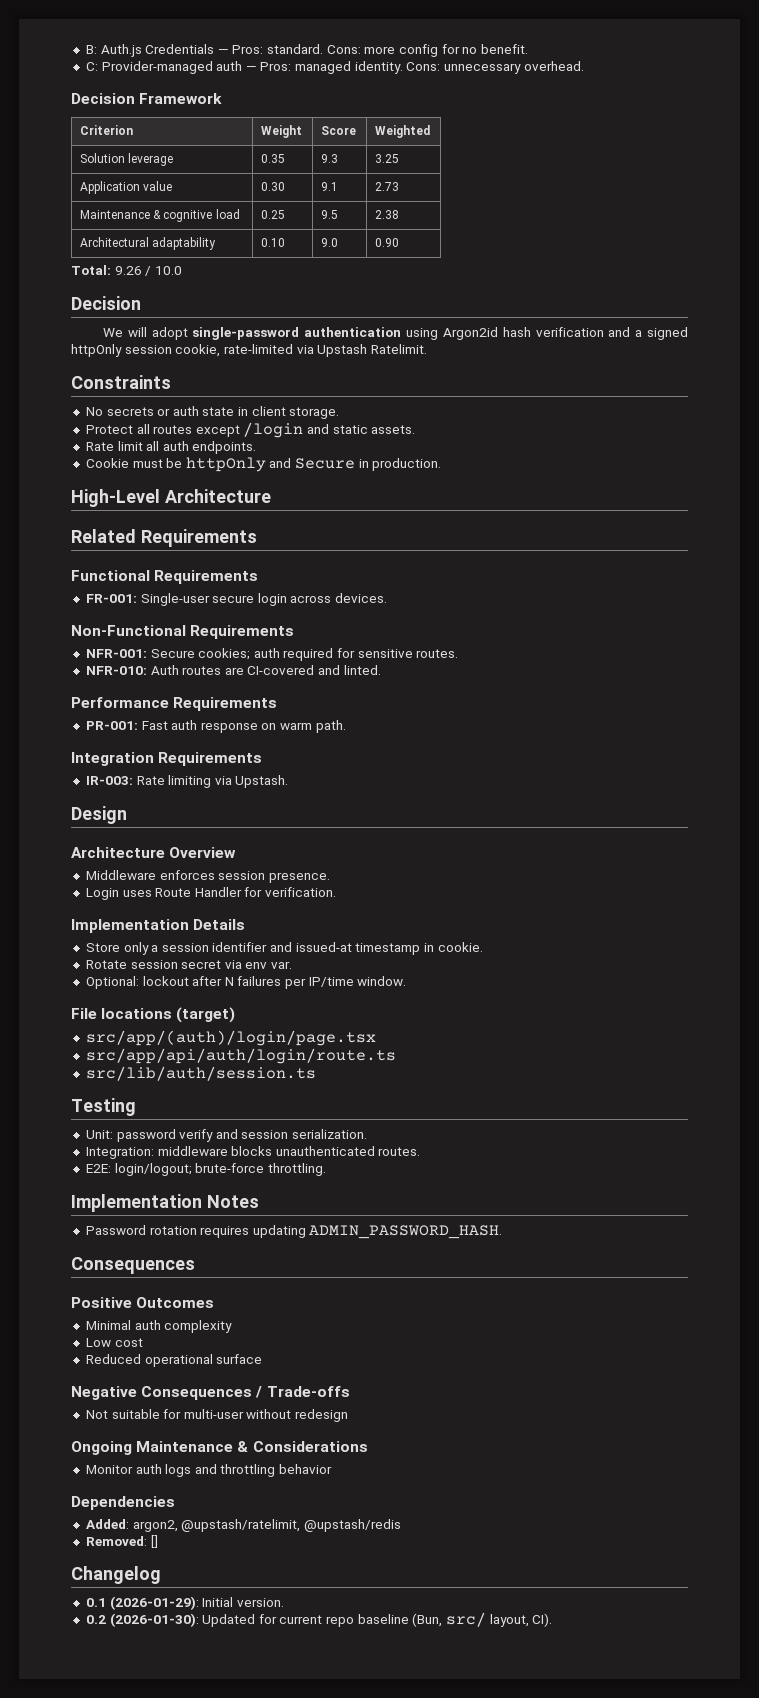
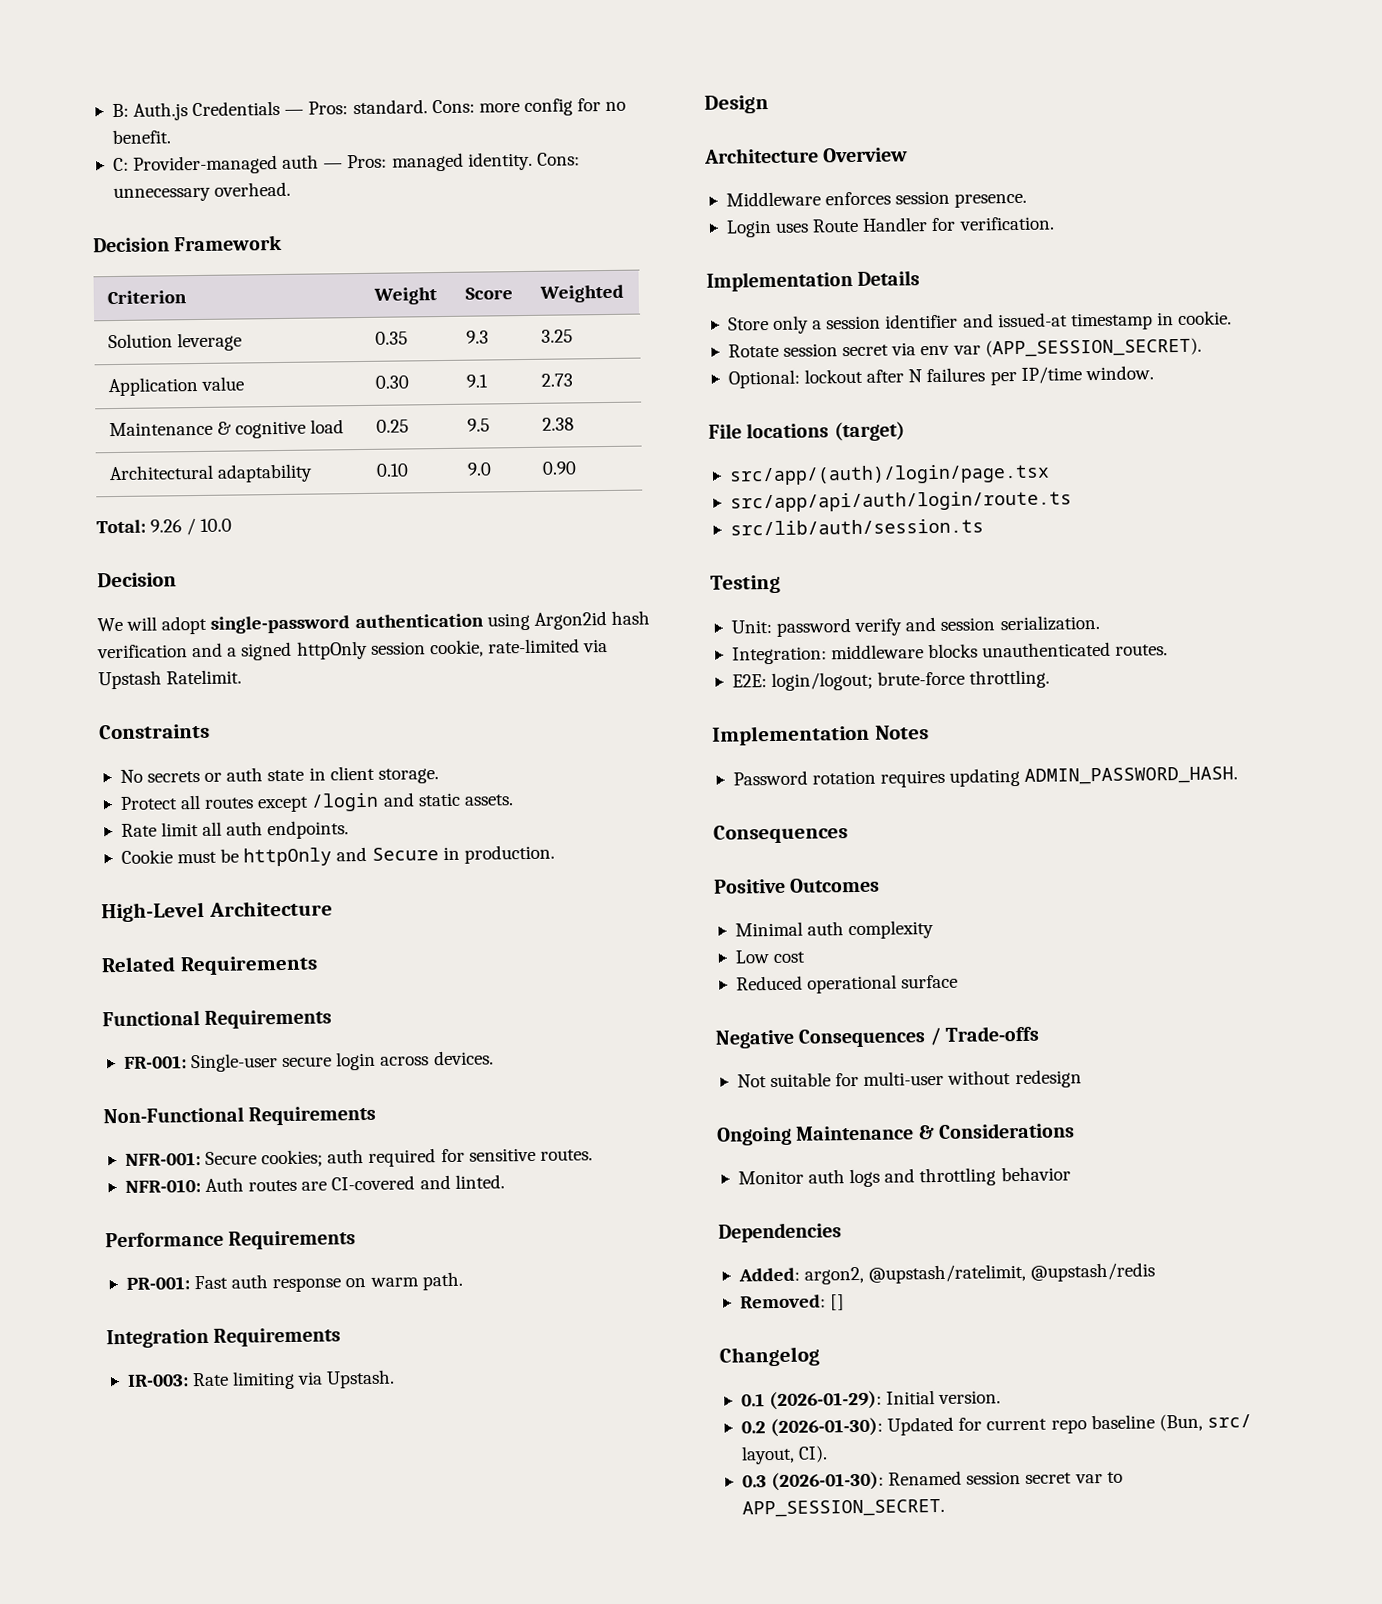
- Rotate session secret via env var.
+ Rotate session secret via env var (APP_SESSION_SECRET).
+ 0.3 (2026-01-30): Renamed session secret var to APP_SESSION_SECRET.

